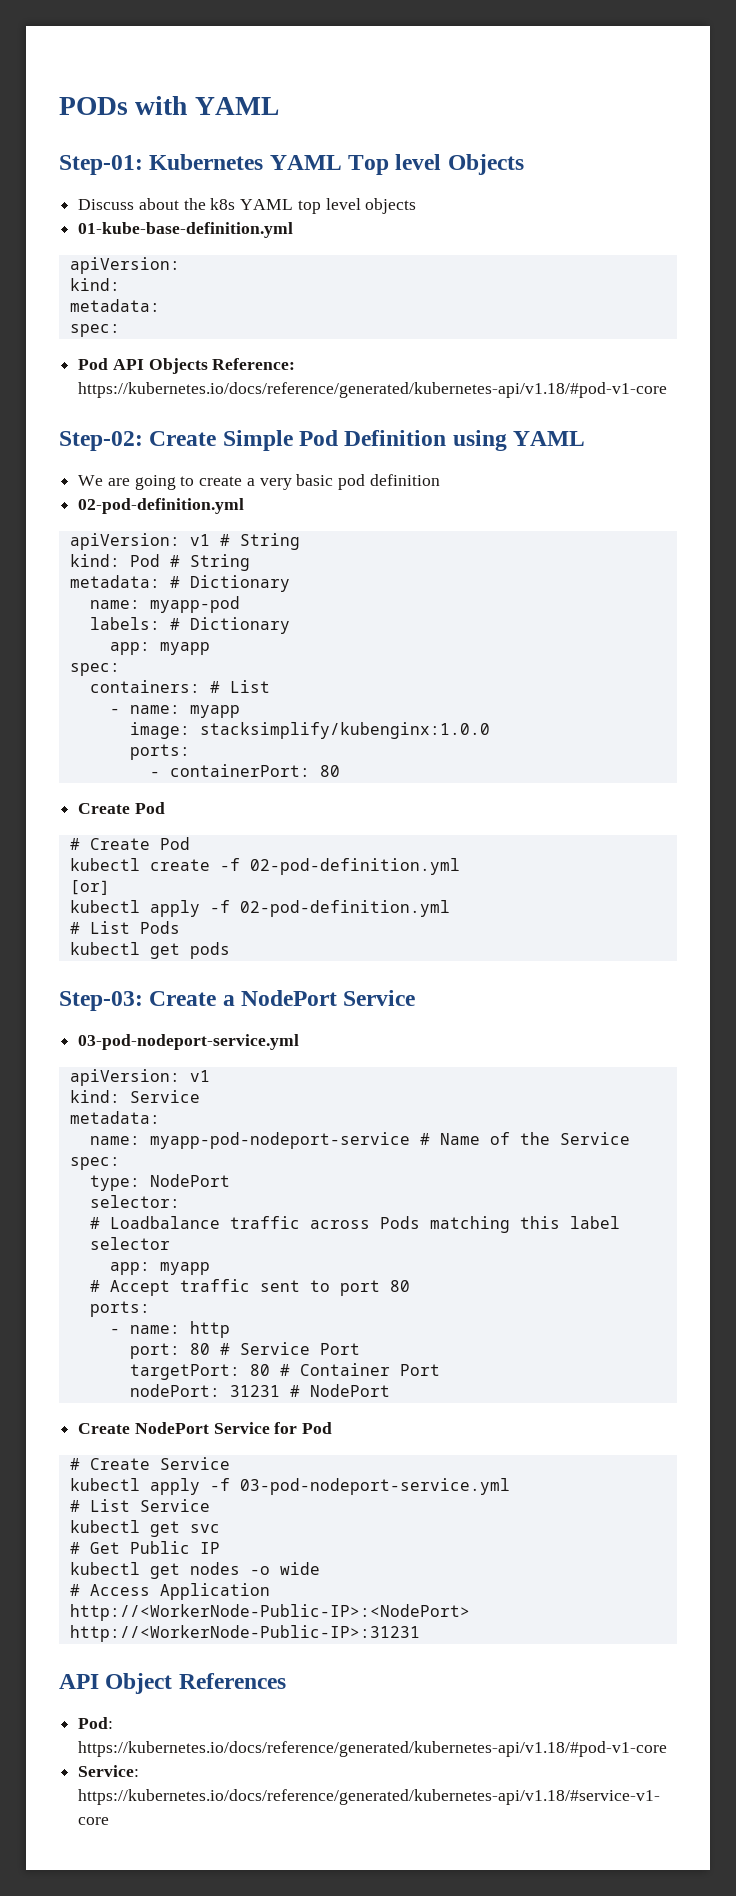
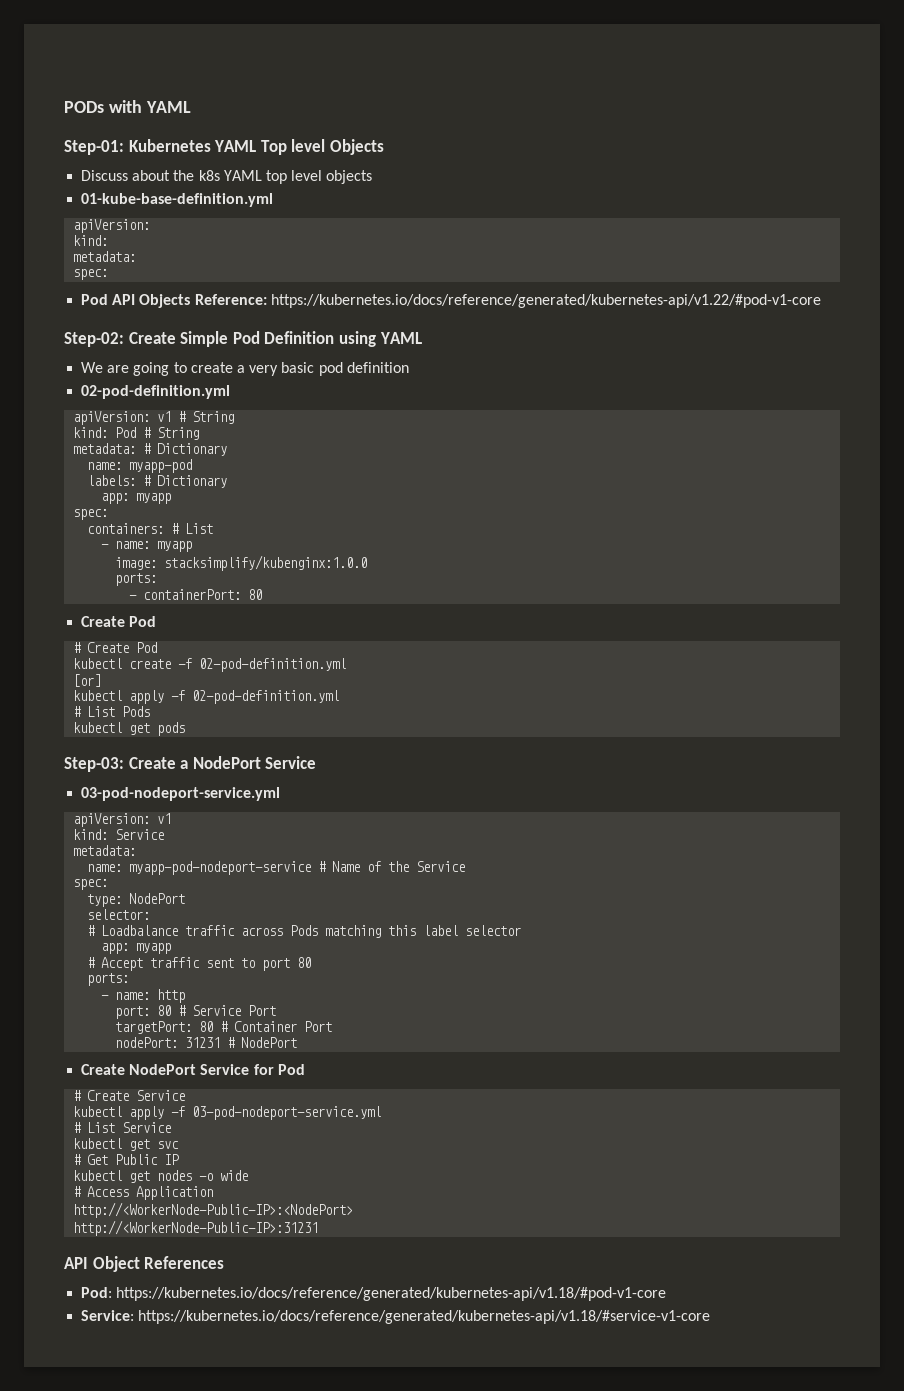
- Pod API Objects Reference: https://kubernetes.io/docs/reference/generated/kubernetes-api/v1.18/#pod-v1-core
+ Pod API Objects Reference: https://kubernetes.io/docs/reference/generated/kubernetes-api/v1.22/#pod-v1-core

